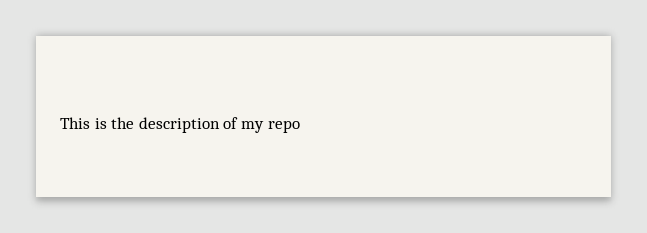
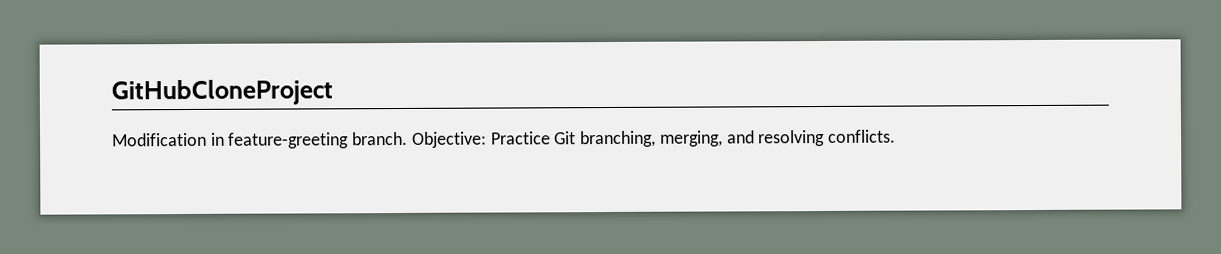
- This is the description of my repo
+ GitHubCloneProject
+ Modification in feature-greeting branch. Objective: Practice Git branching, merging, and resolving conflicts.

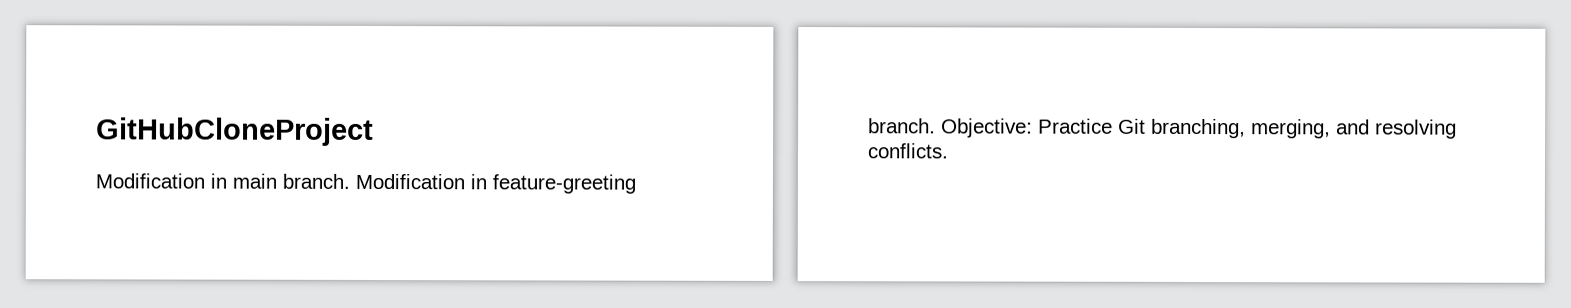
- Modification in feature-greeting branch.
+ Modification in main branch. Modification in feature-greeting branch.

